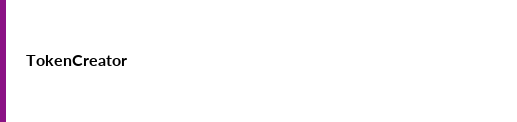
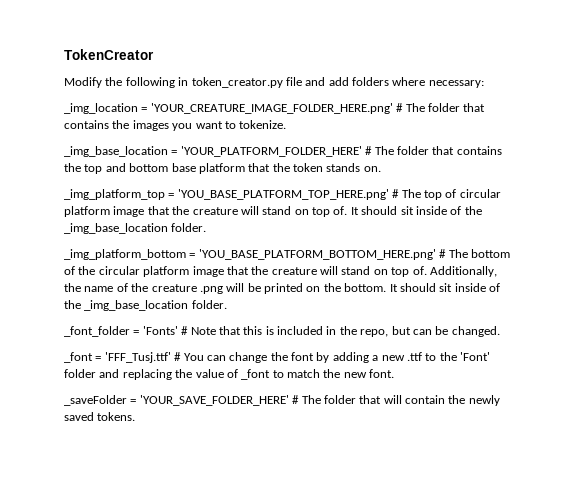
+ Modify the following in token_creator.py file and add folders where necessary:
+ _img_location = 'YOUR_CREATURE_IMAGE_FOLDER_HERE.png' # The folder that contains the images you want to tokenize.
+ _img_base_location = 'YOUR_PLATFORM_FOLDER_HERE' # The folder that contains the top and bottom base platform that the token stands on.
+ _img_platform_top = 'YOU_BASE_PLATFORM_TOP_HERE.png' # The top of circular platform image that the creature will stand on top of. It should sit inside of the _img_base_location folder.
+ _img_platform_bottom = 'YOU_BASE_PLATFORM_BOTTOM_HERE.png' # The bottom of the circular platform image that the creature will stand on top of. Additionally, the name of the creature .png will be printed on the bottom. It should sit inside of the _img_base_location folder.
+ _font_folder = 'Fonts' # Note that this is included in the repo, but can be changed.
+ _font = 'FFF_Tusj.ttf' # You can change the font by adding a new .ttf to the 'Font' folder and replacing the value of _font to match the new font.
+ _saveFolder = 'YOUR_SAVE_FOLDER_HERE' # The folder that will contain the newly saved tokens.

